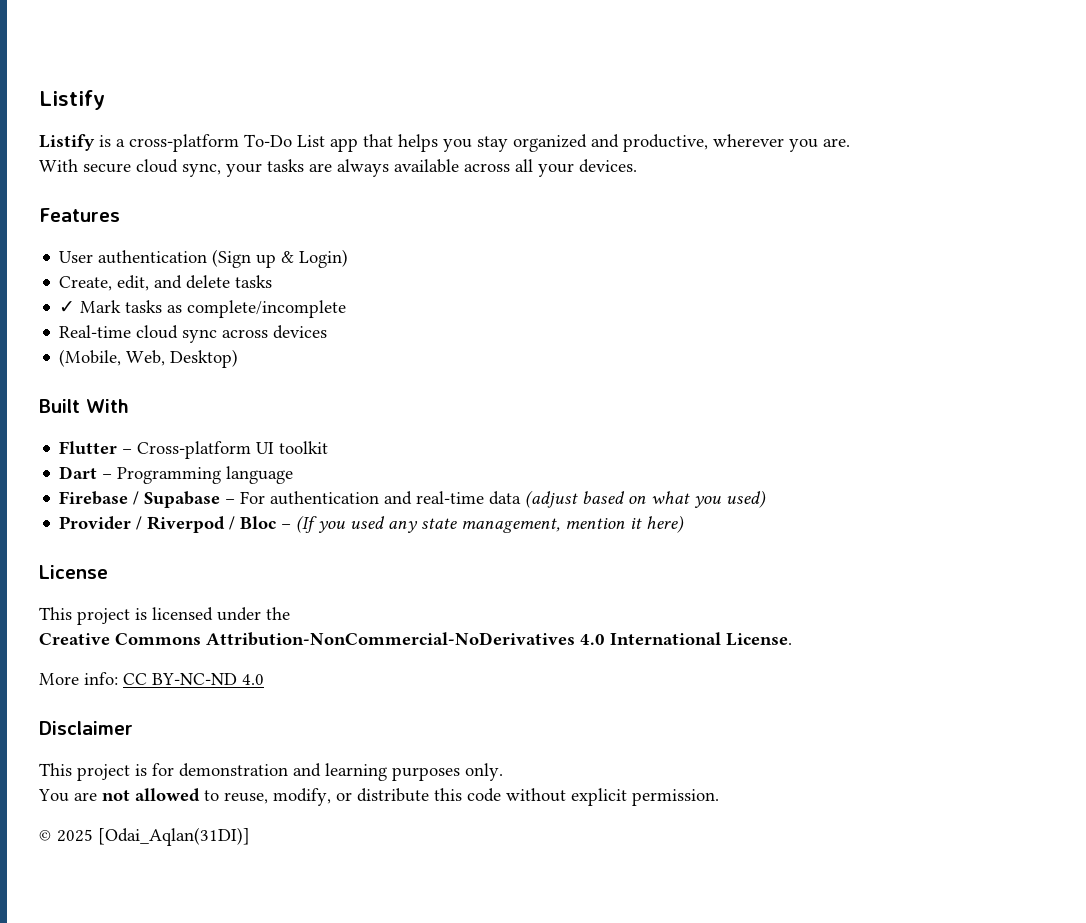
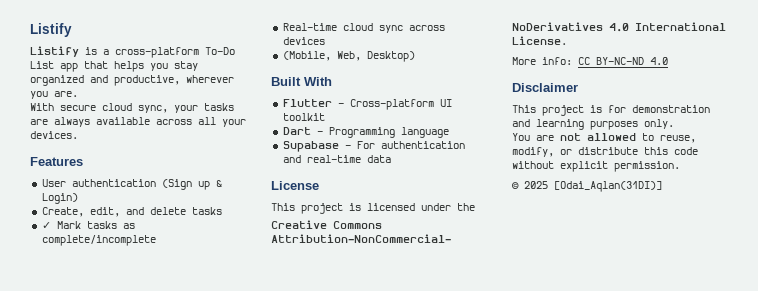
- Firebase / Supabase – For authentication and real-time data (adjust based on what you used)
- Provider / Riverpod / Bloc – (If you used any state management, mention it here)
+ Supabase – For authentication and real-time data

